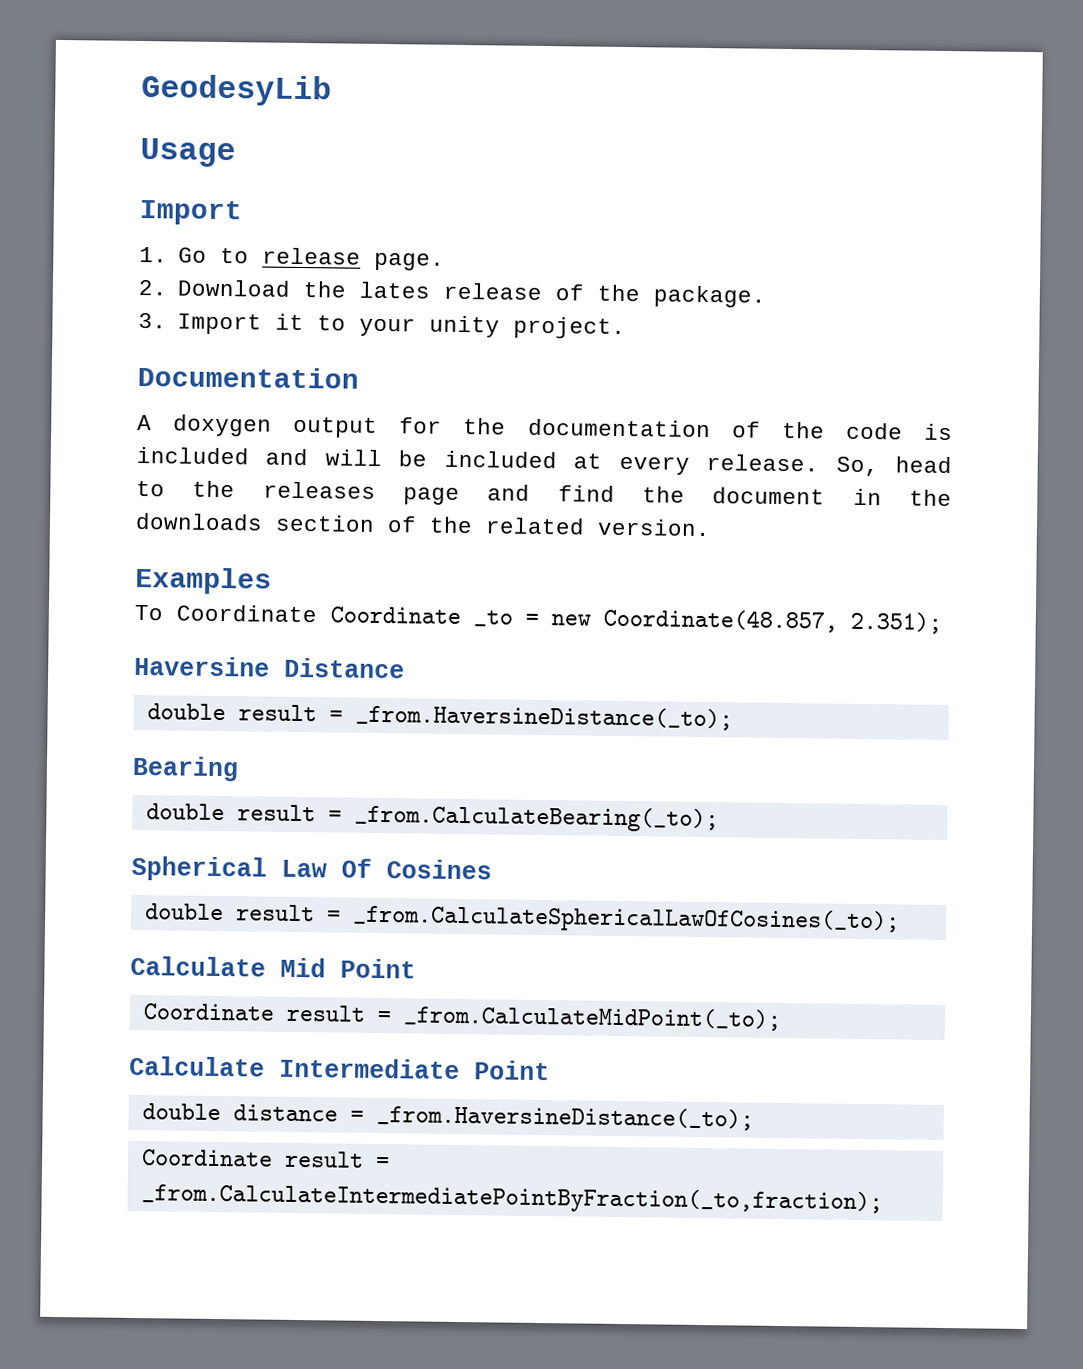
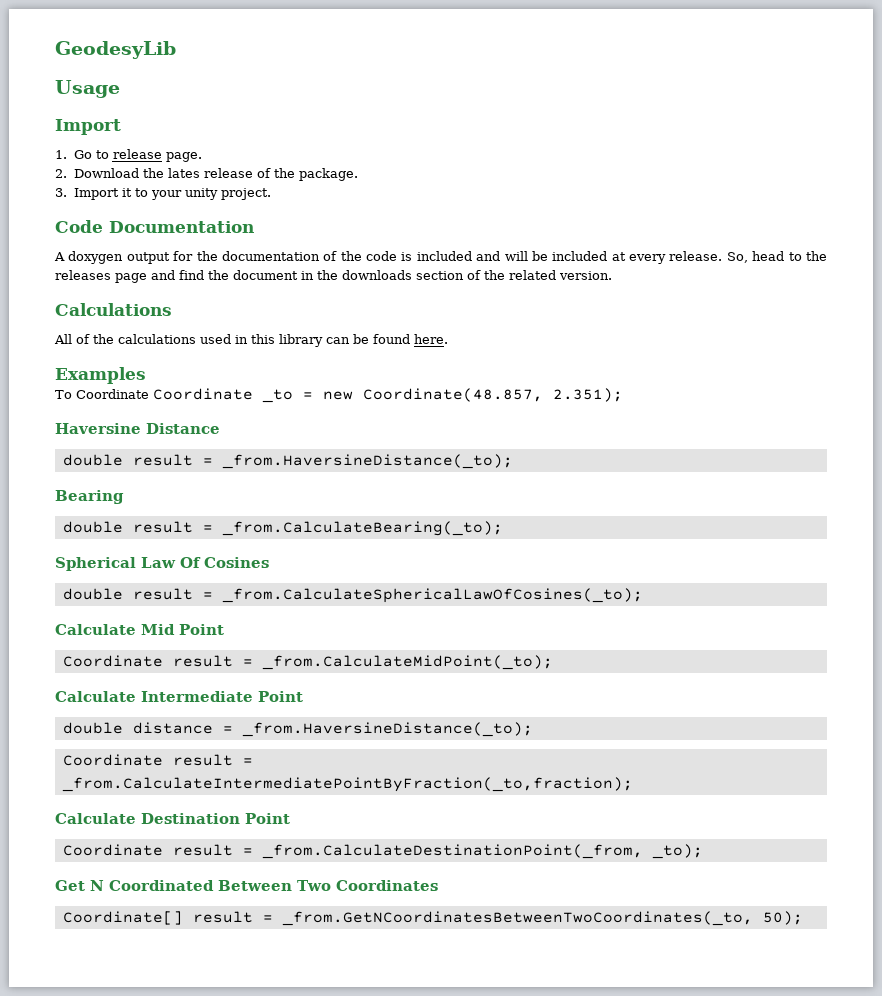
- Documentation
+ Code Documentation
+ Calculations
+ All of the calculations used in this library can be found here.
+ Calculate Destination Point
+ Coordinate result = _from.CalculateDestinationPoint(_from, _to);
+ Get N Coordinated Between Two Coordinates
+ Coordinate[] result = _from.GetNCoordinatesBetweenTwoCoordinates(_to, 50);

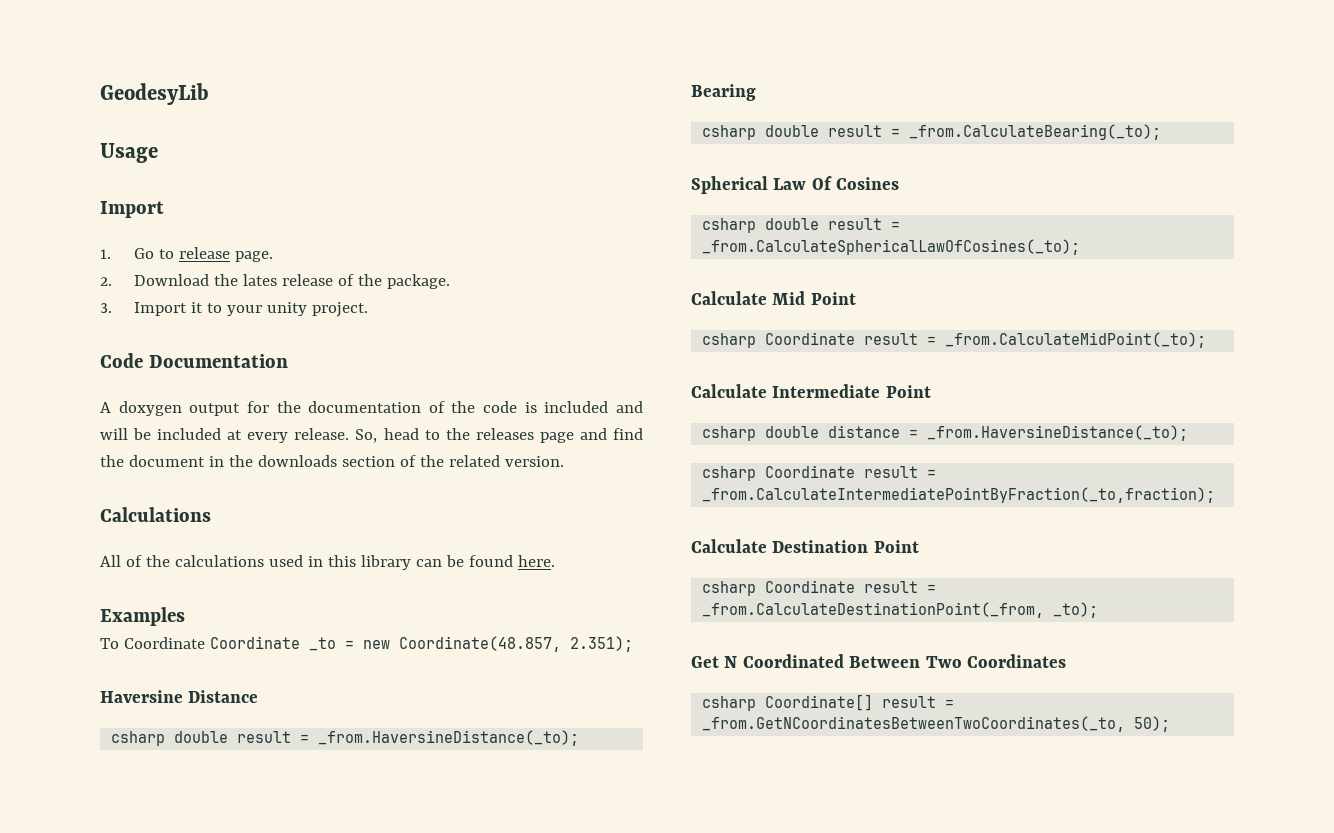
- double result = _from.HaversineDistance(_to);
+ csharp double result = _from.HaversineDistance(_to);
- double result = _from.CalculateBearing(_to);
+ csharp double result = _from.CalculateBearing(_to);
- double result = _from.CalculateSphericalLawOfCosines(_to);
+ csharp double result = _from.CalculateSphericalLawOfCosines(_to);
- Coordinate result = _from.CalculateMidPoint(_to);
+ csharp Coordinate result = _from.CalculateMidPoint(_to);
- double distance = _from.HaversineDistance(_to);
+ csharp double distance = _from.HaversineDistance(_to);
- Coordinate result = _from.CalculateIntermediatePointByFraction(_to,fraction);
+ csharp Coordinate result = _from.CalculateIntermediatePointByFraction(_to,fraction);
- Coordinate result = _from.CalculateDestinationPoint(_from, _to);
+ csharp Coordinate result = _from.CalculateDestinationPoint(_from, _to);
- Coordinate[] result = _from.GetNCoordinatesBetweenTwoCoordinates(_to, 50);
+ csharp Coordinate[] result = _from.GetNCoordinatesBetweenTwoCoordinates(_to, 50);

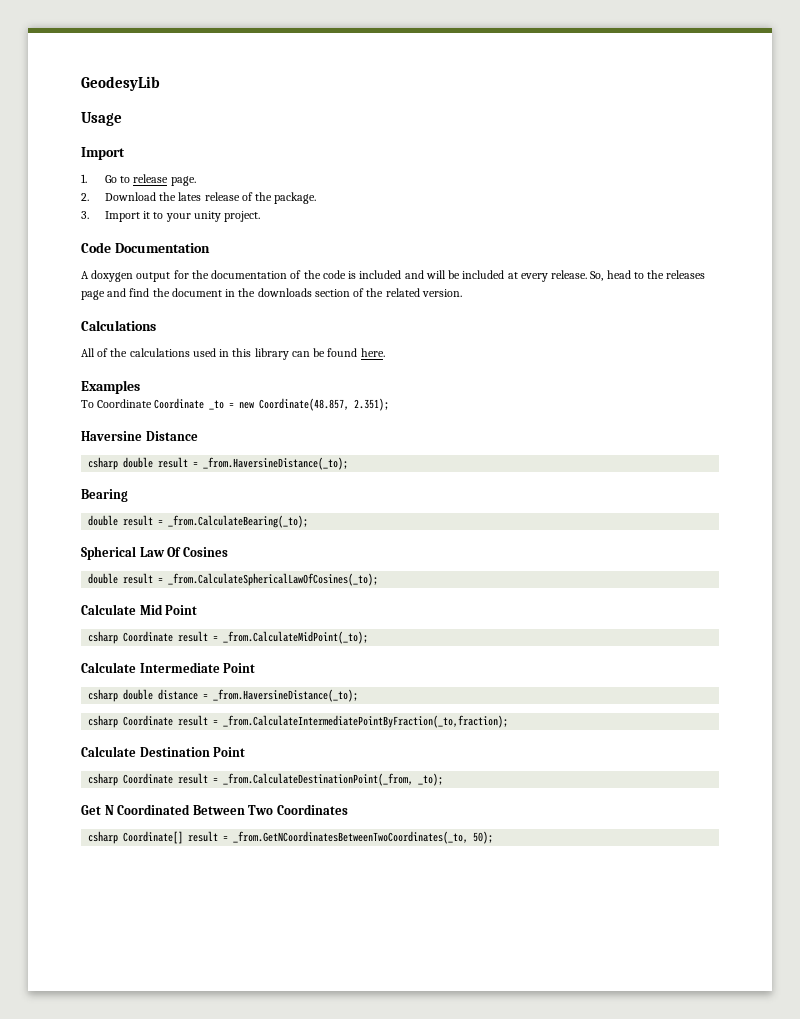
- csharp double result = _from.CalculateBearing(_to);
+ double result = _from.CalculateBearing(_to);
- csharp double result = _from.CalculateSphericalLawOfCosines(_to);
+ double result = _from.CalculateSphericalLawOfCosines(_to);

